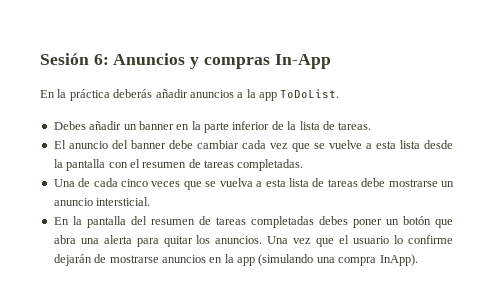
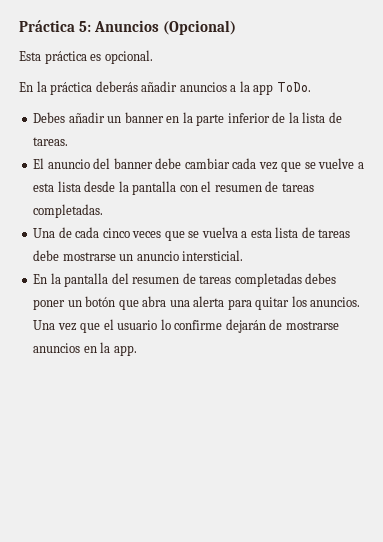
- Sesión 6: Anuncios y compras In-App
+ Práctica 5: Anuncios (Opcional)
+ Esta práctica es opcional.
- En la práctica deberás añadir anuncios a la app ToDoList.
+ En la práctica deberás añadir anuncios a la app ToDo.
- Una vez que el usuario lo confirme dejarán de mostrarse anuncios en la app (simulando una compra InApp).
+ Una vez que el usuario lo confirme dejarán de mostrarse anuncios en la app.

